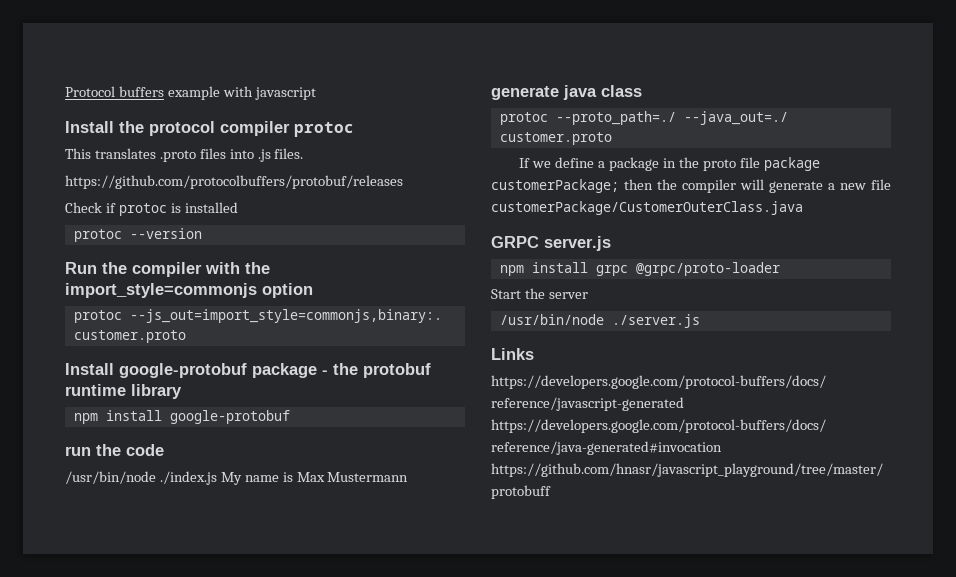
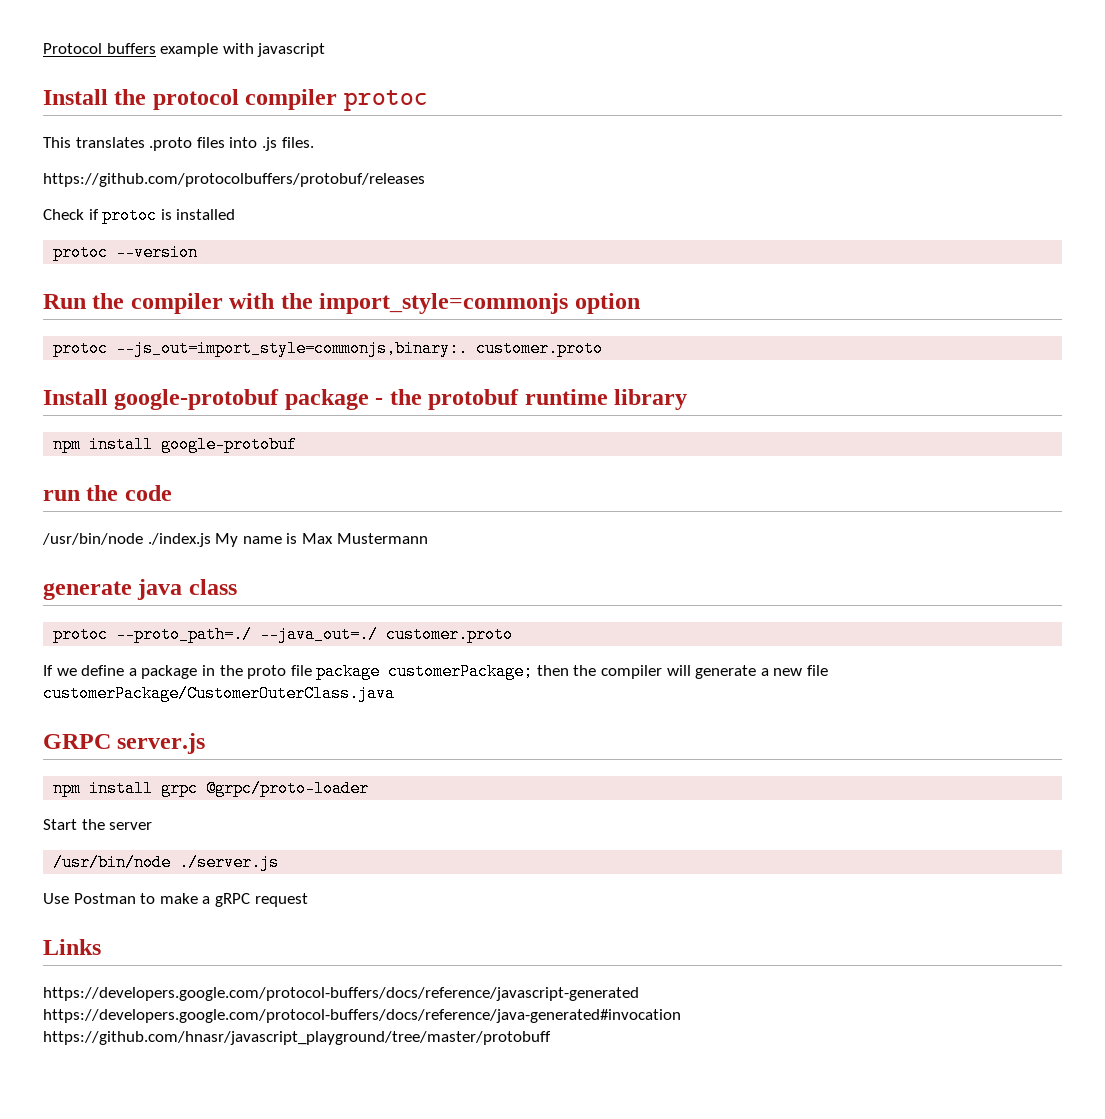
+ Use Postman to make a gRPC request

